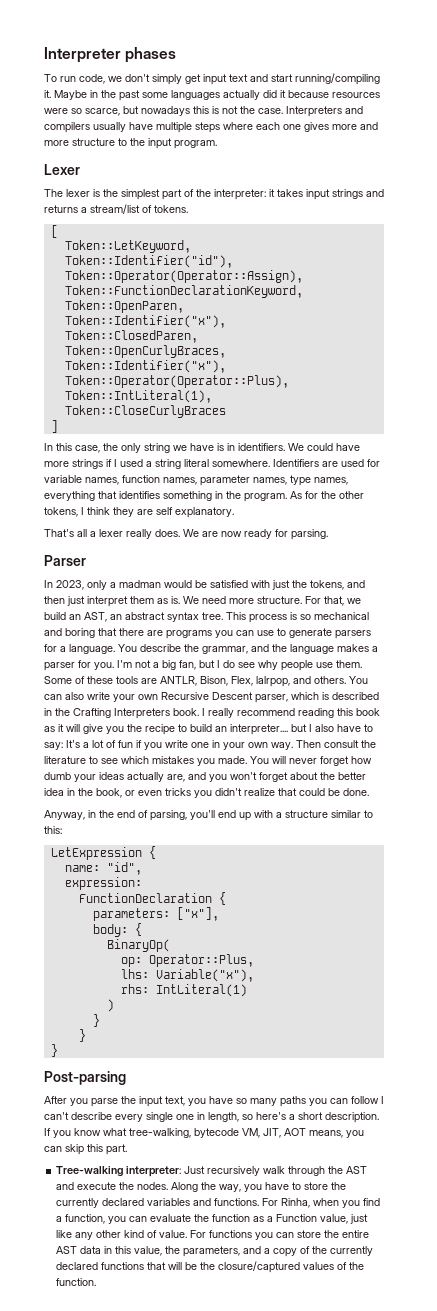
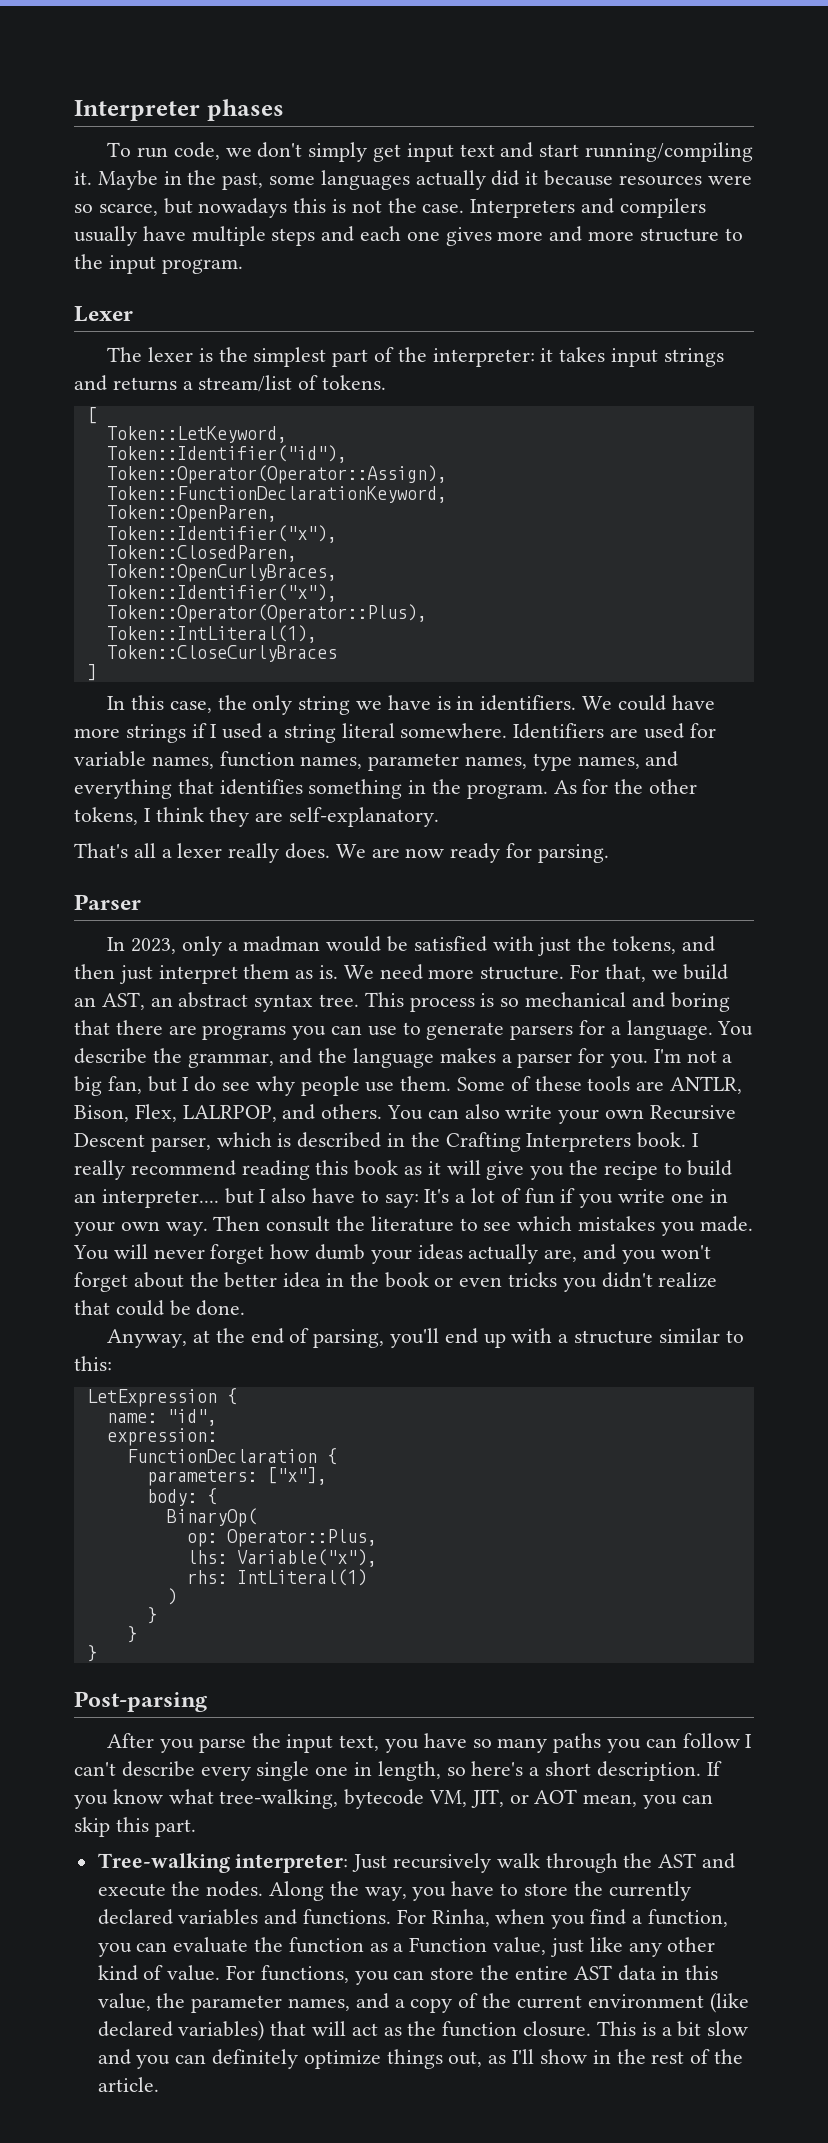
- Maybe in the past some languages actually did it because resources were so scarce, but nowadays this is not the case.
+ Maybe in the past, some languages actually did it because resources were so scarce, but nowadays this is not the case.
- Interpreters and compilers usually have multiple steps where each one gives more and more structure to the input program.
+ Interpreters and compilers usually have multiple steps and each one gives more and more structure to the input program.
- Identifiers are used for variable names, function names, parameter names, type names, everything that identifies something in the program.
+ Identifiers are used for variable names, function names, parameter names, type names, and everything that identifies something in the program.
- As for the other tokens, I think they are self explanatory.
+ As for the other tokens, I think they are self-explanatory.
- Some of these tools are ANTLR, Bison, Flex, lalrpop, and others.
+ Some of these tools are ANTLR, Bison, Flex, LALRPOP, and others.
- You will never forget how dumb your ideas actually are, and you won't forget about the better idea in the book, or even tricks you didn't realize that could be done.
+ You will never forget how dumb your ideas actually are, and you won't forget about the better idea in the book or even tricks you didn't realize that could be done.
- Anyway, in the end of parsing, you'll end up with a structure similar to this:
+ Anyway, at the end of parsing, you'll end up with a structure similar to this:
- If you know what tree-walking, bytecode VM, JIT, AOT means, you can skip this part.
+ If you know what tree-walking, bytecode VM, JIT, or AOT mean, you can skip this part.
- For functions you can store the entire AST data in this value, the parameters, and a copy of the currently declared functions that will be the closure/captured values of the function.
+ For functions, you can store the entire AST data in this value, the parameter names, and a copy of the current environment (like declared variables) that will act as the function closure. This is a bit slow and you can definitely optimize things out, as I'll show in the rest of the article.

